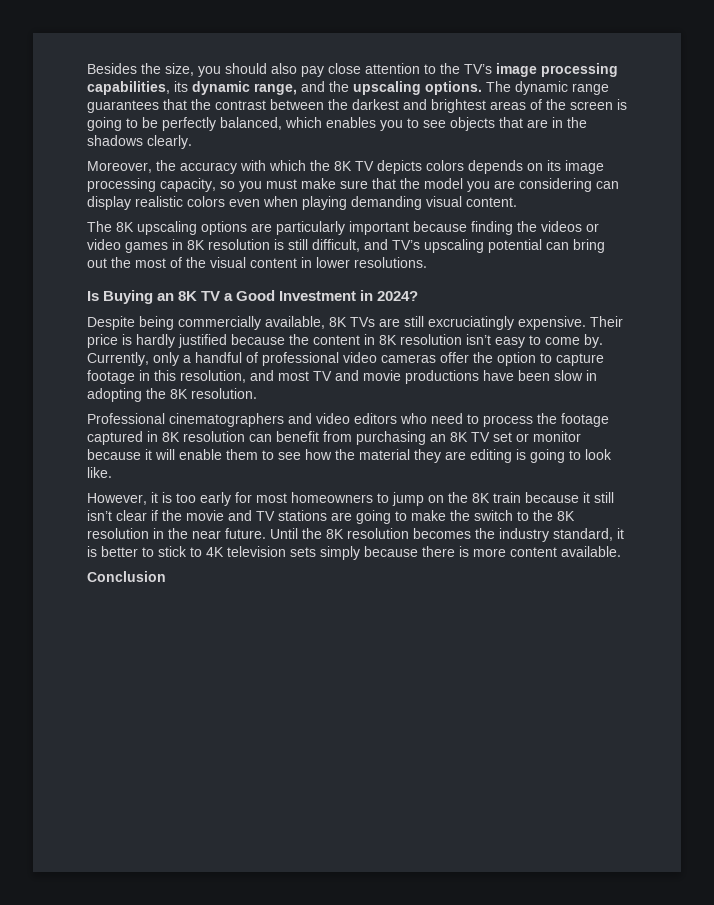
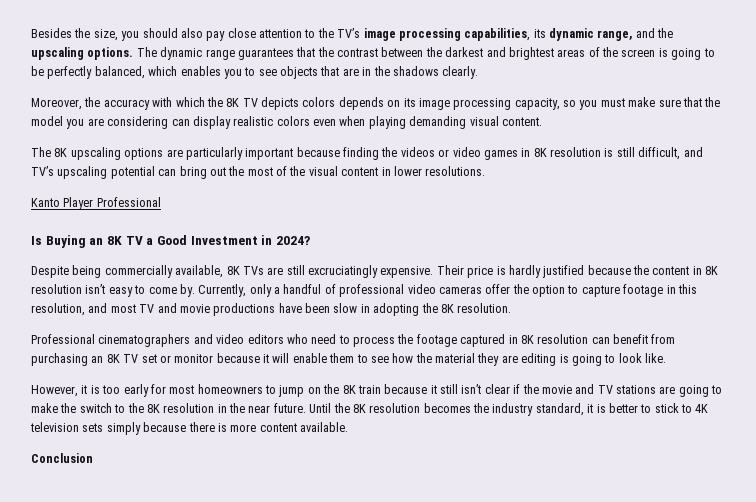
+ Kanto Player Professional

